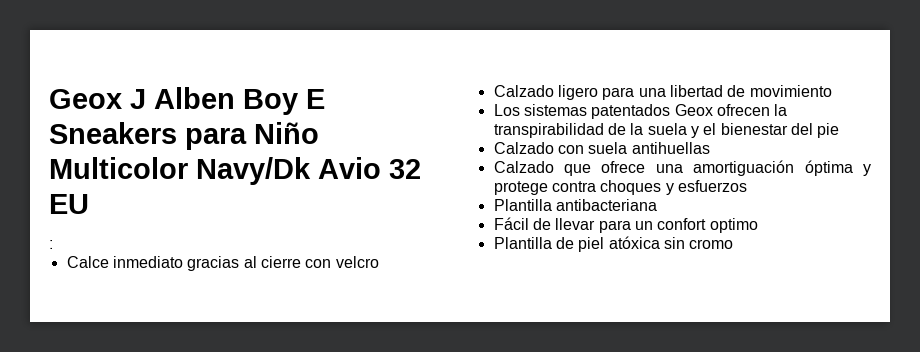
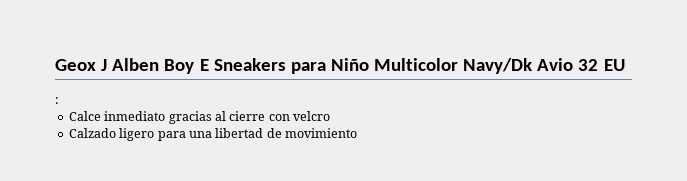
- Los sistemas patentados Geox ofrecen la transpirabilidad de la suela y el bienestar del pie
- Calzado con suela antihuellas
- Calzado que ofrece una amortiguación óptima y protege contra choques y esfuerzos
- Plantilla antibacteriana
- Fácil de llevar para un confort optimo
- Plantilla de piel atóxica sin cromo

